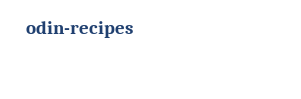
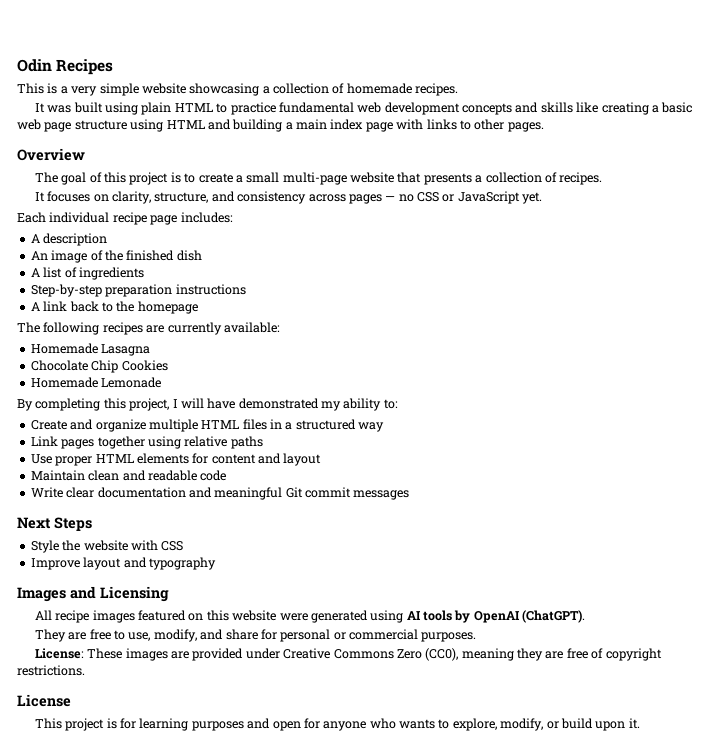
- odin-recipes
+ Odin Recipes
+ This is a very simple website showcasing a collection of homemade recipes.
+ It was built using plain HTML to practice fundamental web development concepts and skills like creating a basic web page structure using HTML and building a main index page with links to other pages.
+ Overview
+ The goal of this project is to create a small multi-page website that presents a collection of recipes.
+ It focuses on clarity, structure, and consistency across pages — no CSS or JavaScript yet.
+ Each individual recipe page includes:
+ A description
+ An image of the finished dish
+ A list of ingredients
+ Step-by-step preparation instructions
+ A link back to the homepage
+ The following recipes are currently available:
+ Homemade Lasagna
+ Chocolate Chip Cookies
+ Homemade Lemonade
+ By completing this project, I will have demonstrated my ability to:
+ Create and organize multiple HTML files in a structured way
+ Link pages together using relative paths
+ Use proper HTML elements for content and layout
+ Maintain clean and readable code
+ Write clear documentation and meaningful Git commit messages
+ Next Steps
+ Style the website with CSS
+ Improve layout and typography
+ Images and Licensing
+ All recipe images featured on this website were generated using AI tools by OpenAI (ChatGPT).
+ They are free to use, modify, and share for personal or commercial purposes.
+ License: These images are provided under Creative Commons Zero (CC0), meaning they are free of copyright restrictions.
+ License
+ This project is for learning purposes and open for anyone who wants to explore, modify, or build upon it.

